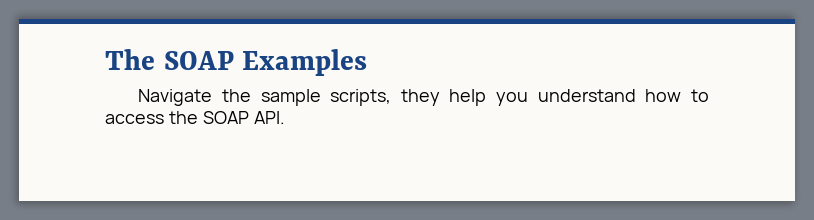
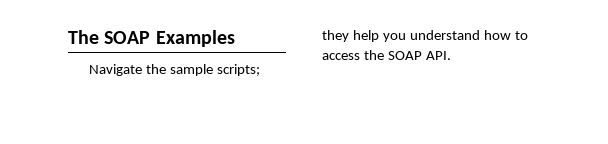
- Navigate the sample scripts, they help you understand how to access the SOAP API.
+ Navigate the sample scripts; they help you understand how to access the SOAP API.

